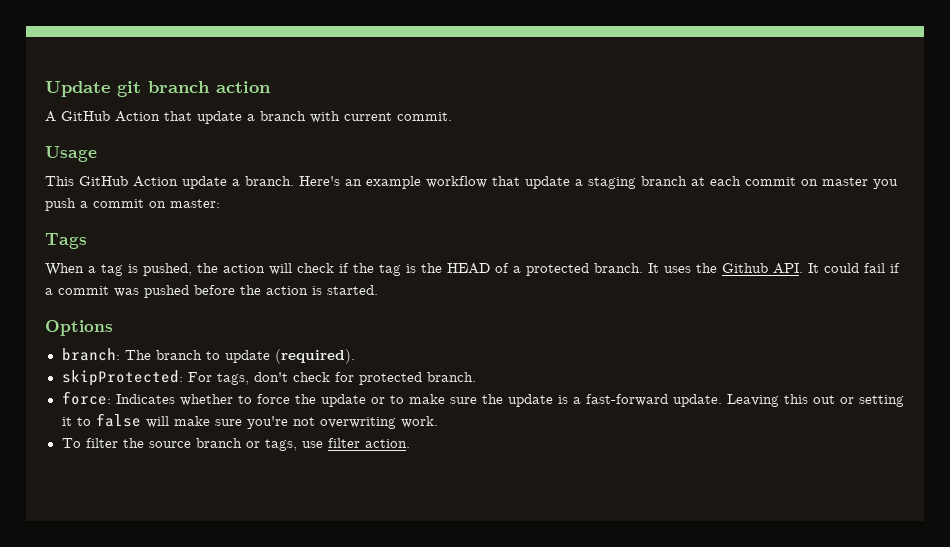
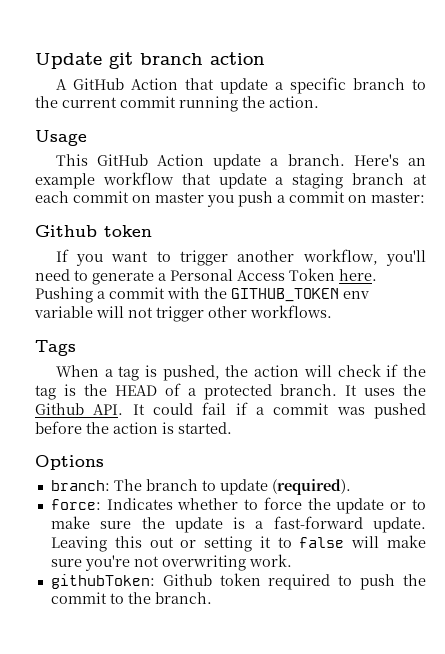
- A GitHub Action that update a branch with current commit.
+ A GitHub Action that update a specific branch to the current commit running the action.
  Here's an example workflow that update a staging branch at each commit on master you push a commit on master:
+ Github token
+ If you want to trigger another workflow, you'll need to generate a Personal Access Token here. Pushing a commit with the GITHUB_TOKEN env variable will not trigger other workflows.
- skipProtected: For tags, don't check for protected branch.
- To filter the source branch or tags, use filter action.
+ githubToken: Github token required to push the commit to the branch.

